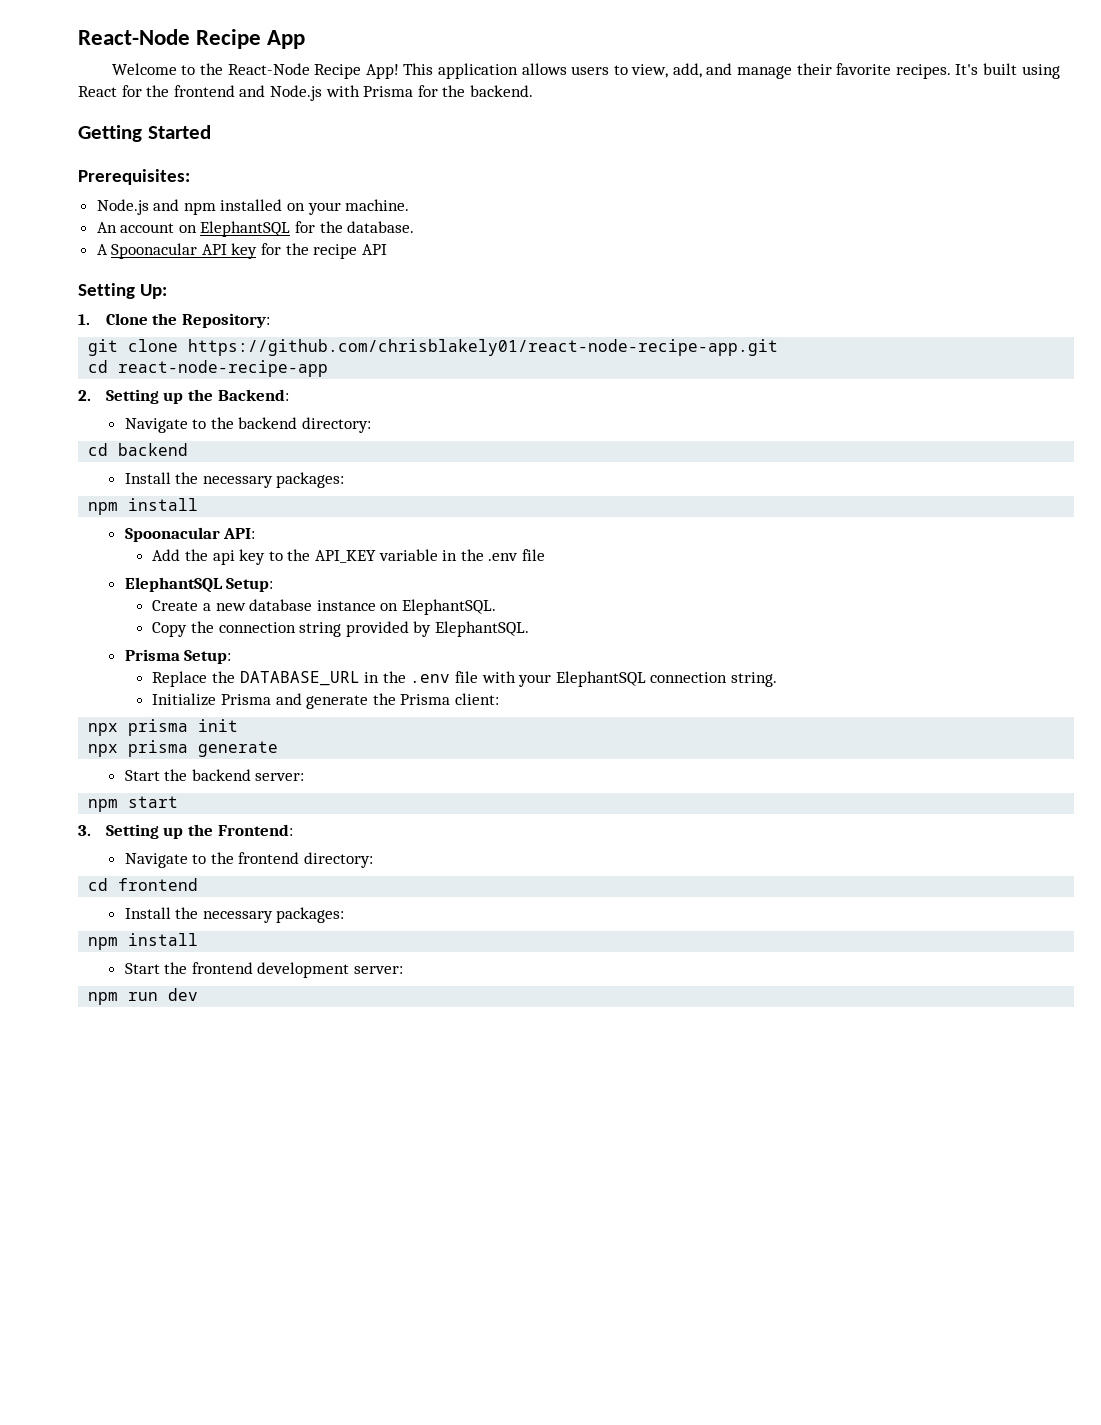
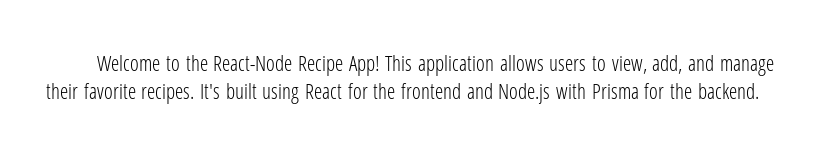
- React-Node Recipe App
- Getting Started
- Prerequisites:
- Node.js and npm installed on your machine.
- An account on ElephantSQL for the database.
- A Spoonacular API key for the recipe API
- Setting Up:
- 1. Clone the Repository:
- git clone https://github.com/chrisblakely01/react-node-recipe-app.git
- cd react-node-recipe-app
- 2. Setting up the Backend:
- Navigate to the backend directory:
- cd backend
- Install the necessary packages:
- npm install
- Spoonacular API:
- Add the api key to the API_KEY variable in the .env file
- ElephantSQL Setup:
- Create a new database instance on ElephantSQL.
- Copy the connection string provided by ElephantSQL.
- Prisma Setup:
- Replace the DATABASE_URL in the .env file with your ElephantSQL connection string.
- Initialize Prisma and generate the Prisma client:
- npx prisma init
- npx prisma generate
- Start the backend server:
- npm start
- 3. Setting up the Frontend:
- Navigate to the frontend directory:
- cd frontend
- Install the necessary packages:
- npm install
- Start the frontend development server:
- npm run dev

